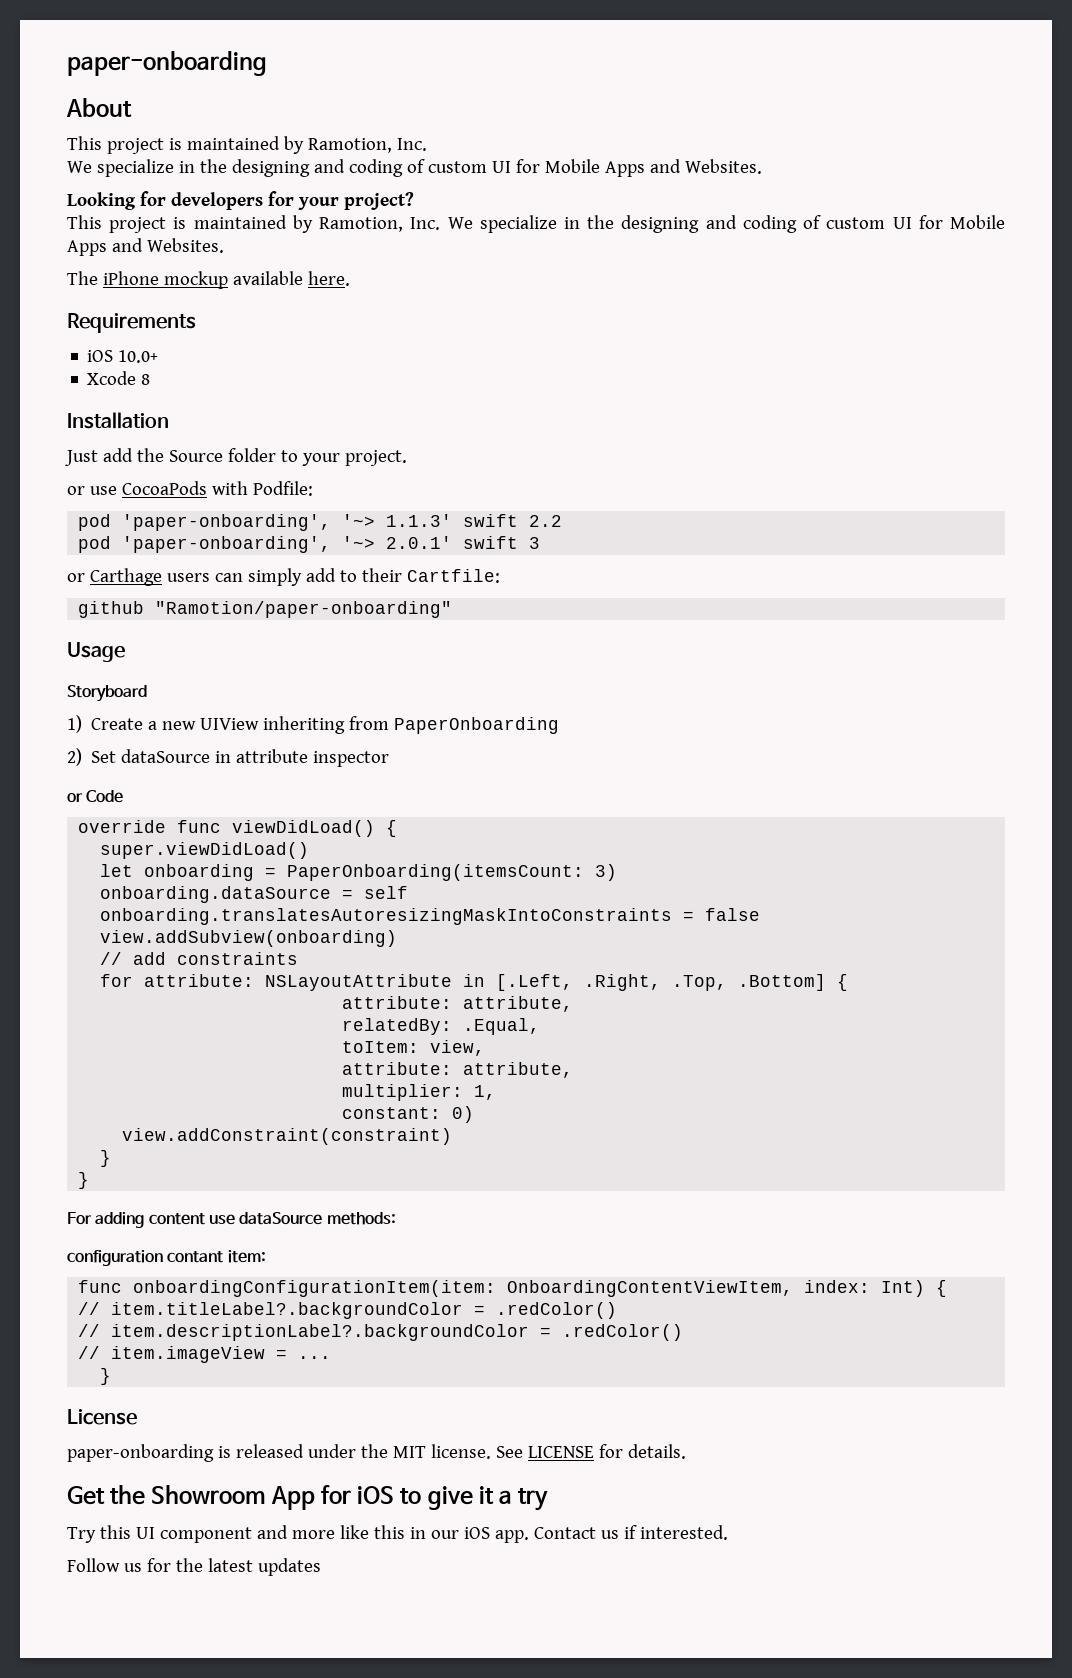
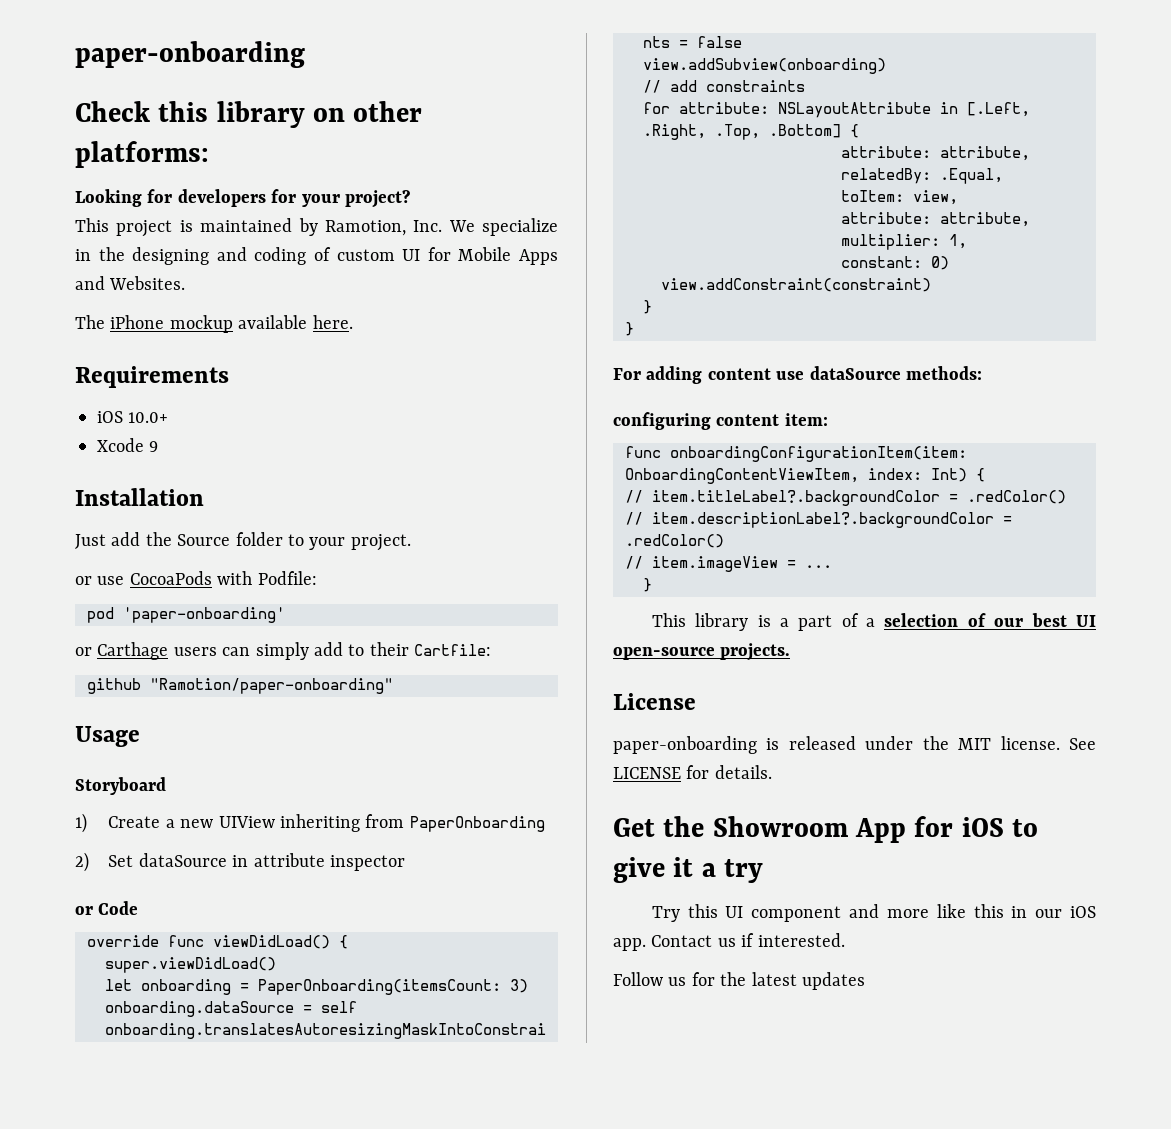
- About
- This project is maintained by Ramotion, Inc.
- We specialize in the designing and coding of custom UI for Mobile Apps and Websites.
+ Check this library on other platforms:
- Xcode 8
+ Xcode 9
- pod 'paper-onboarding', '~> 1.1.3' swift 2.2
- pod 'paper-onboarding', '~> 2.0.1' swift 3
+ pod 'paper-onboarding'
- configuration contant item:
+ configuring content item:
+ This library is a part of a selection of our best UI open-source projects.

